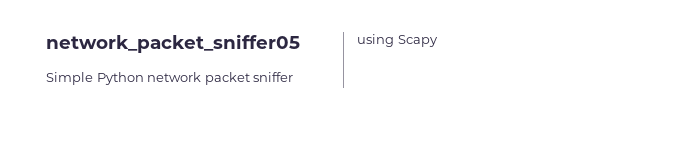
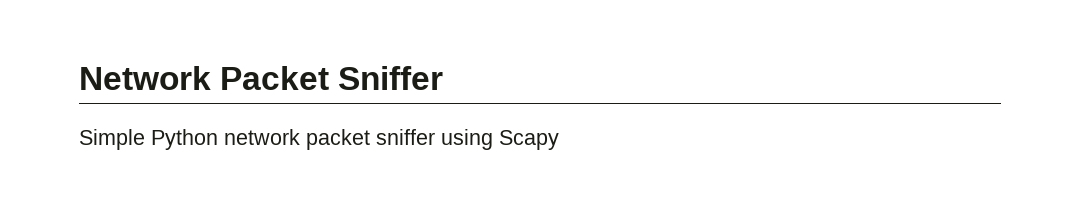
- network_packet_sniffer05
+ Network Packet Sniffer

